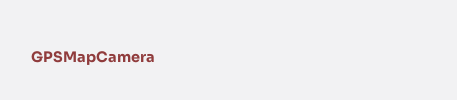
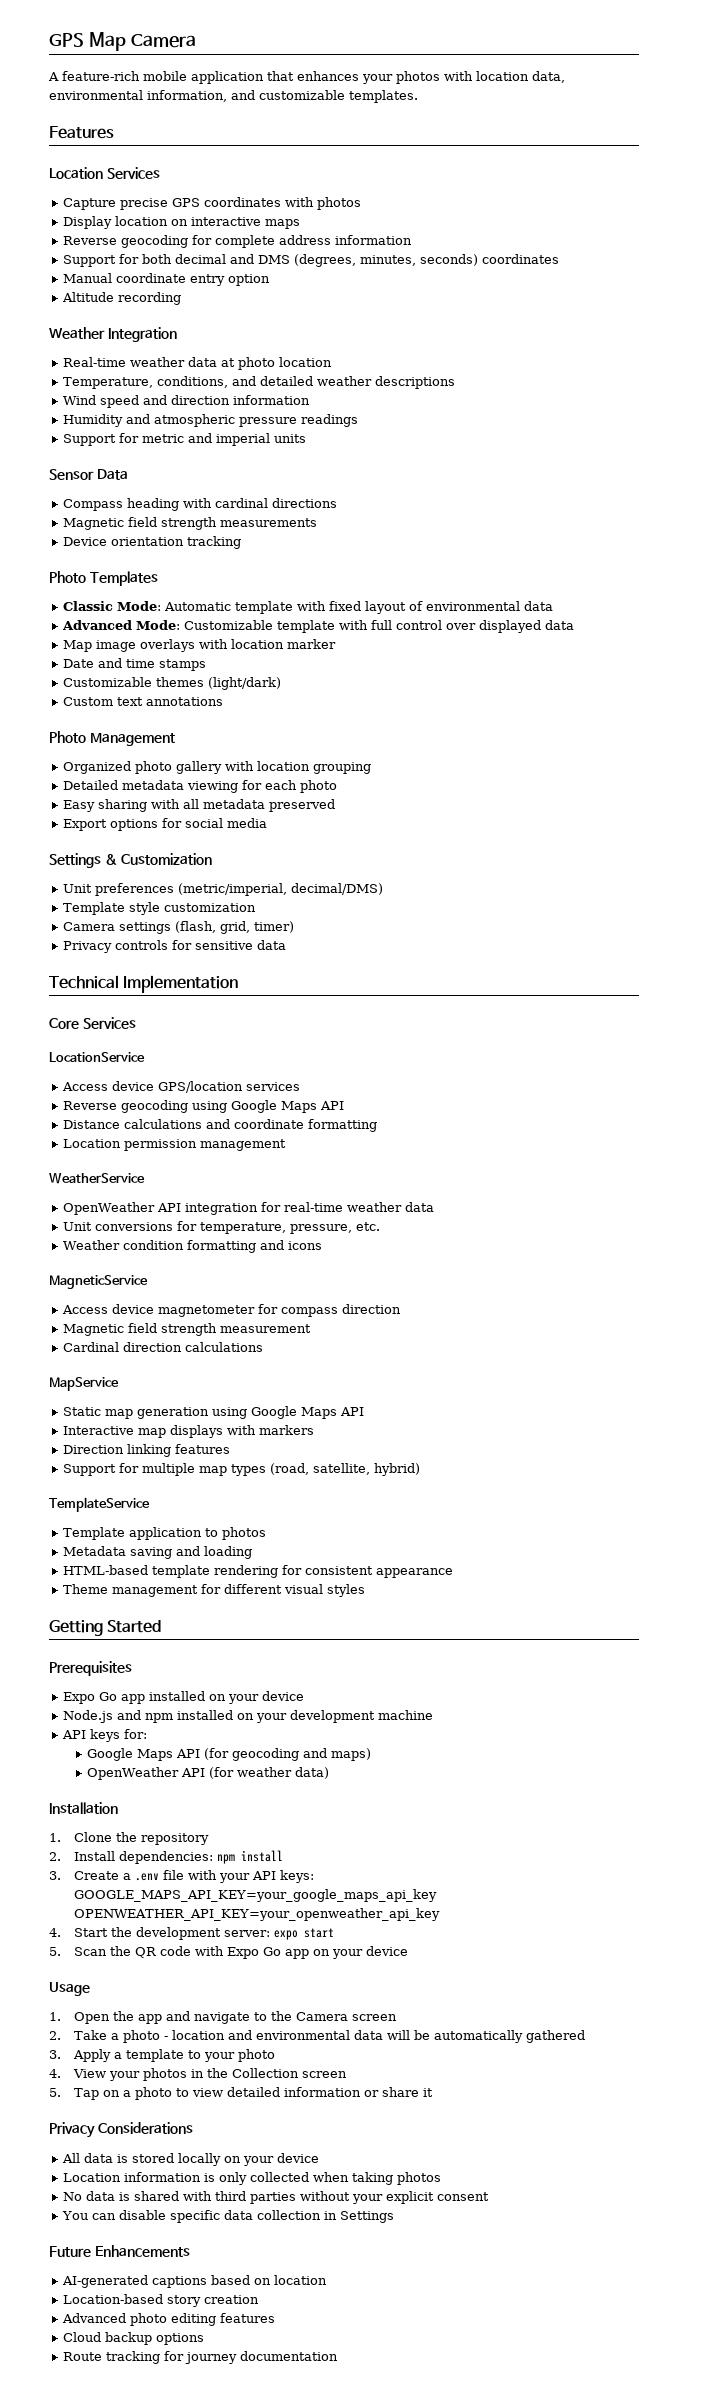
- GPSMapCamera
+ GPS Map Camera
+ A feature-rich mobile application that enhances your photos with location data, environmental information, and customizable templates.
+ Features
+ Location Services
+ Capture precise GPS coordinates with photos
+ Display location on interactive maps
+ Reverse geocoding for complete address information
+ Support for both decimal and DMS (degrees, minutes, seconds) coordinates
+ Manual coordinate entry option
+ Altitude recording
+ Weather Integration
+ Real-time weather data at photo location
+ Temperature, conditions, and detailed weather descriptions
+ Wind speed and direction information
+ Humidity and atmospheric pressure readings
+ Support for metric and imperial units
+ Sensor Data
+ Compass heading with cardinal directions
+ Magnetic field strength measurements
+ Device orientation tracking
+ Photo Templates
+ Classic Mode: Automatic template with fixed layout of environmental data
+ Advanced Mode: Customizable template with full control over displayed data
+ Map image overlays with location marker
+ Date and time stamps
+ Customizable themes (light/dark)
+ Custom text annotations
+ Photo Management
+ Organized photo gallery with location grouping
+ Detailed metadata viewing for each photo
+ Easy sharing with all metadata preserved
+ Export options for social media
+ Settings & Customization
+ Unit preferences (metric/imperial, decimal/DMS)
+ Template style customization
+ Camera settings (flash, grid, timer)
+ Privacy controls for sensitive data
+ Technical Implementation
+ Core Services
+ LocationService
+ Access device GPS/location services
+ Reverse geocoding using Google Maps API
+ Distance calculations and coordinate formatting
+ Location permission management
+ WeatherService
+ OpenWeather API integration for real-time weather data
+ Unit conversions for temperature, pressure, etc.
+ Weather condition formatting and icons
+ MagneticService
+ Access device magnetometer for compass direction
+ Magnetic field strength measurement
+ Cardinal direction calculations
+ MapService
+ Static map generation using Google Maps API
+ Interactive map displays with markers
+ Direction linking features
+ Support for multiple map types (road, satellite, hybrid)
+ TemplateService
+ Template application to photos
+ Metadata saving and loading
+ HTML-based template rendering for consistent appearance
+ Theme management for different visual styles
+ Getting Started
+ Prerequisites
+ Expo Go app installed on your device
+ Node.js and npm installed on your development machine
+ API keys for:
+ Google Maps API (for geocoding and maps)
+ OpenWeather API (for weather data)
+ Installation
+ 1. Clone the repository
+ 2. Install dependencies: npm install
+ 3. Create a .env file with your API keys: GOOGLE_MAPS_API_KEY=your_google_maps_api_key OPENWEATHER_API_KEY=your_openweather_api_key
+ 4. Start the development server: expo start
+ 5. Scan the QR code with Expo Go app on your device
+ Usage
+ 1. Open the app and navigate to the Camera screen
+ 2. Take a photo - location and environmental data will be automatically gathered
+ 3. Apply a template to your photo
+ 4. View your photos in the Collection screen
+ 5. Tap on a photo to view detailed information or share it
+ Privacy Considerations
+ All data is stored locally on your device
+ Location information is only collected when taking photos
+ No data is shared with third parties without your explicit consent
+ You can disable specific data collection in Settings
+ Future Enhancements
+ AI-generated captions based on location
+ Location-based story creation
+ Advanced photo editing features
+ Cloud backup options
+ Route tracking for journey documentation

